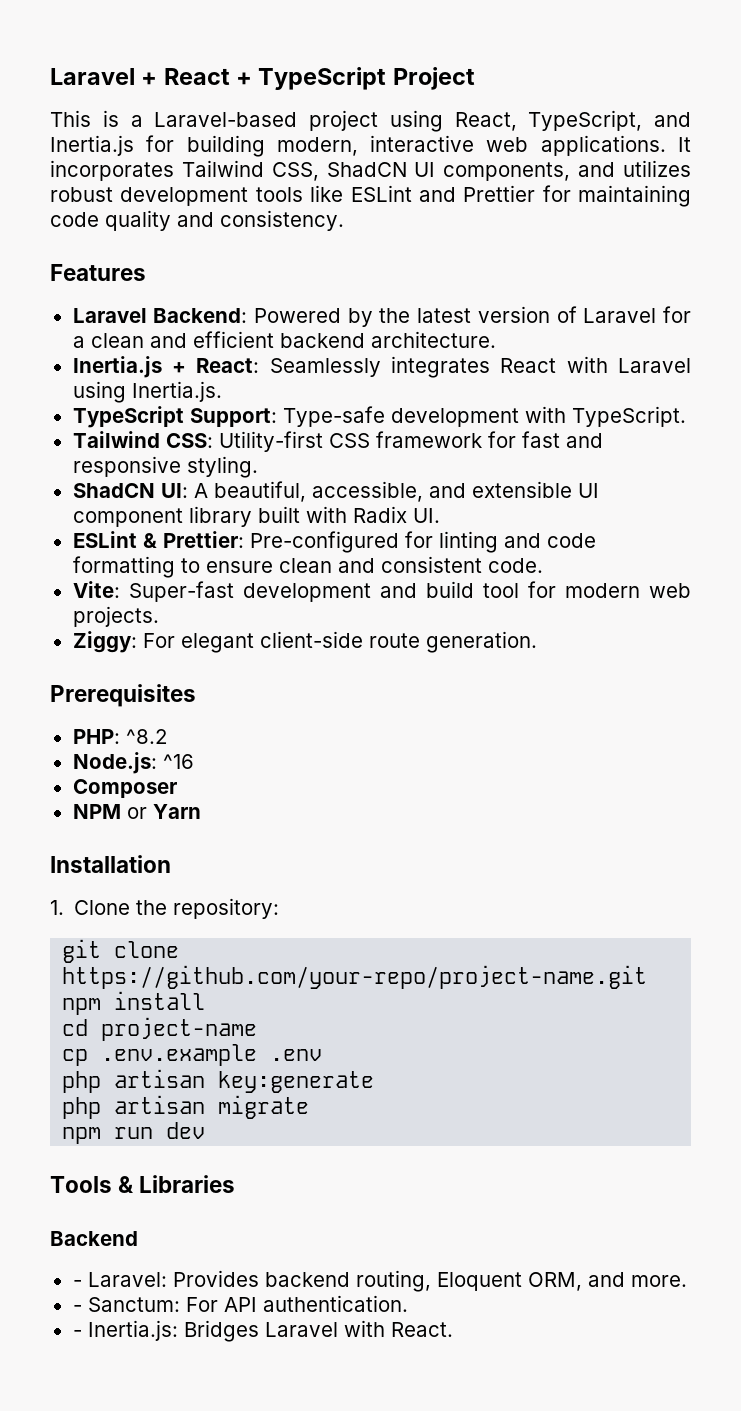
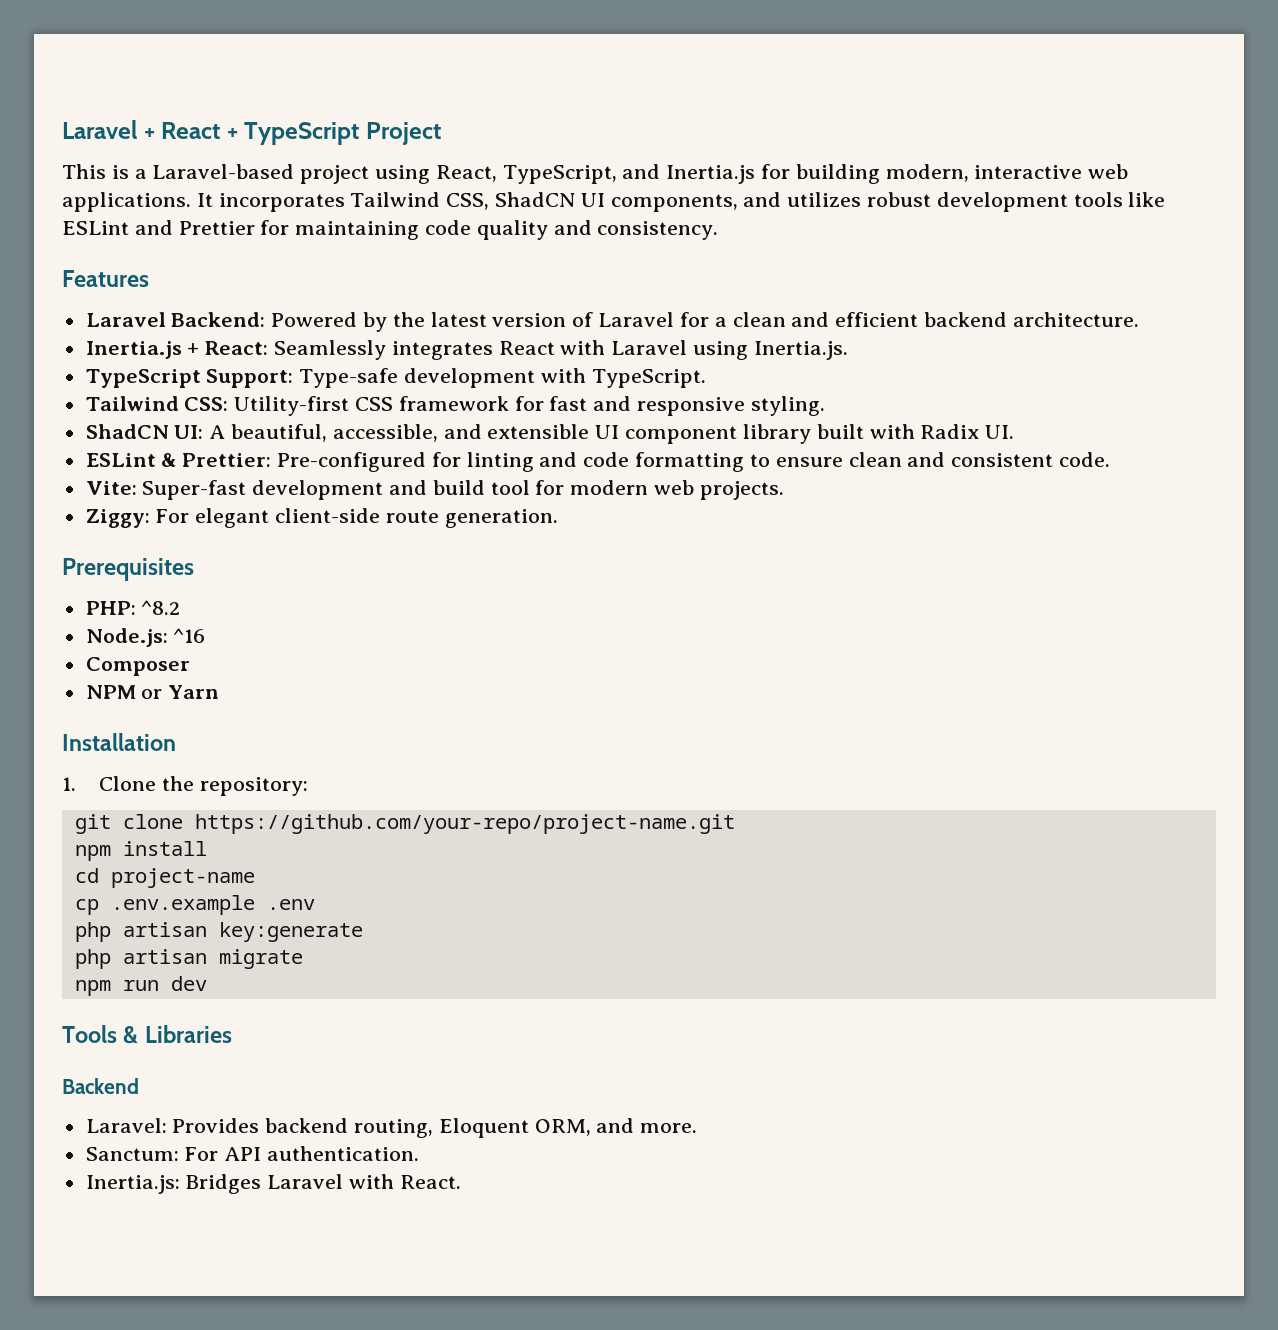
- - Laravel: Provides backend routing, Eloquent ORM, and more.
+ Laravel: Provides backend routing, Eloquent ORM, and more.
- - Sanctum: For API authentication.
+ Sanctum: For API authentication.
- - Inertia.js: Bridges Laravel with React.
+ Inertia.js: Bridges Laravel with React.

